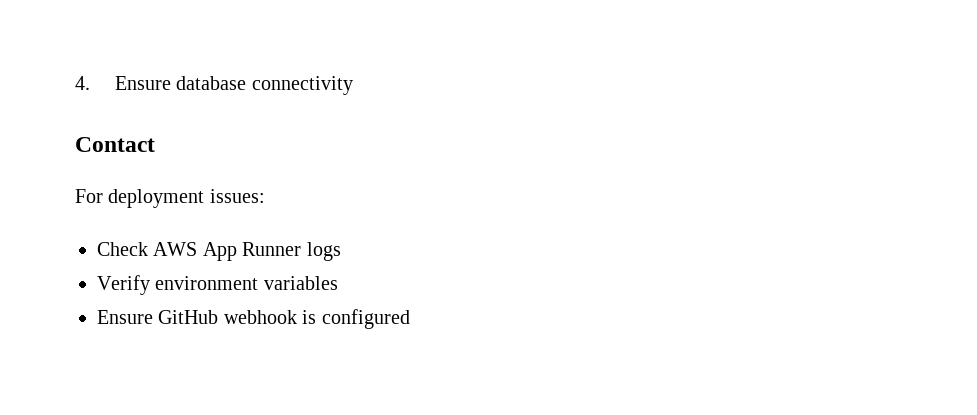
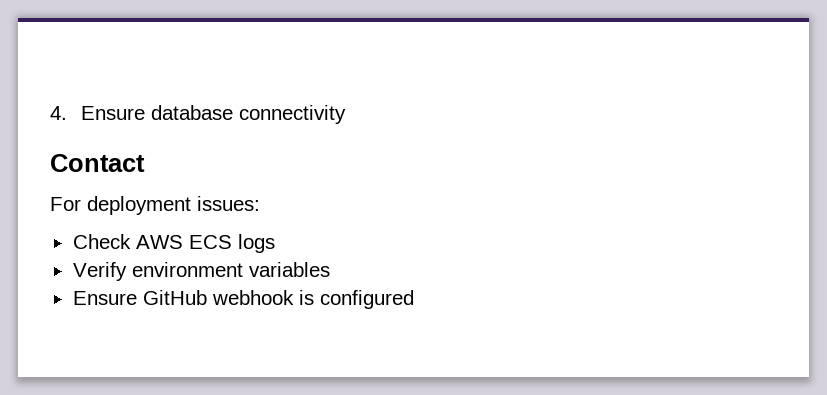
- Check AWS App Runner logs
+ Check AWS ECS logs

